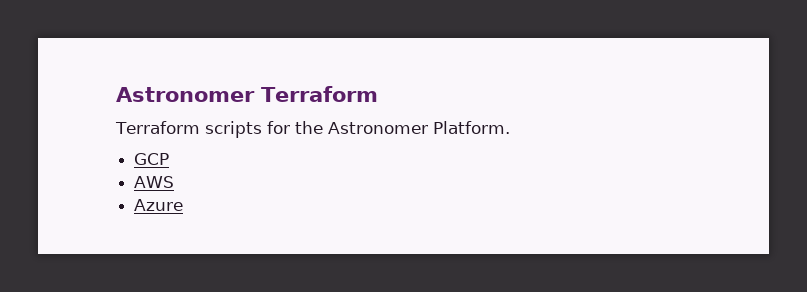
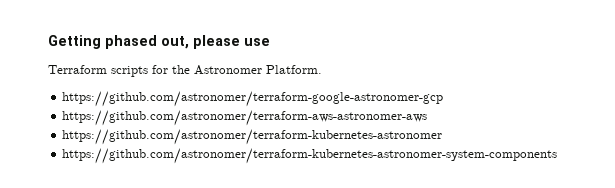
- Astronomer Terraform
+ Getting phased out, please use
- GCP
- AWS
- Azure
+ https://github.com/astronomer/terraform-google-astronomer-gcp
+ https://github.com/astronomer/terraform-aws-astronomer-aws
+ https://github.com/astronomer/terraform-kubernetes-astronomer
+ https://github.com/astronomer/terraform-kubernetes-astronomer-system-components

